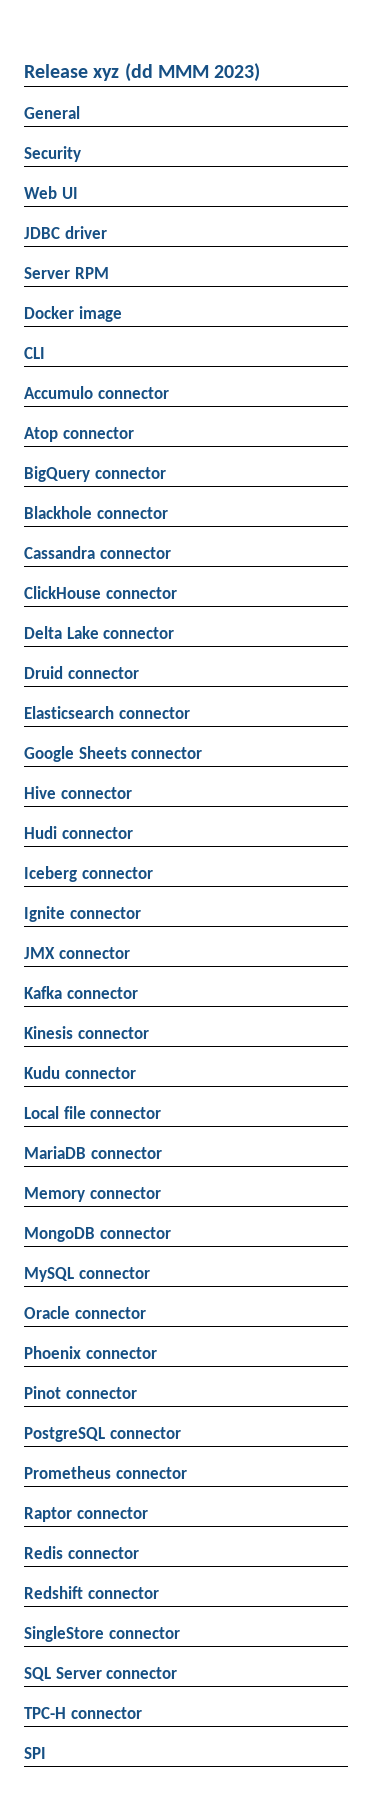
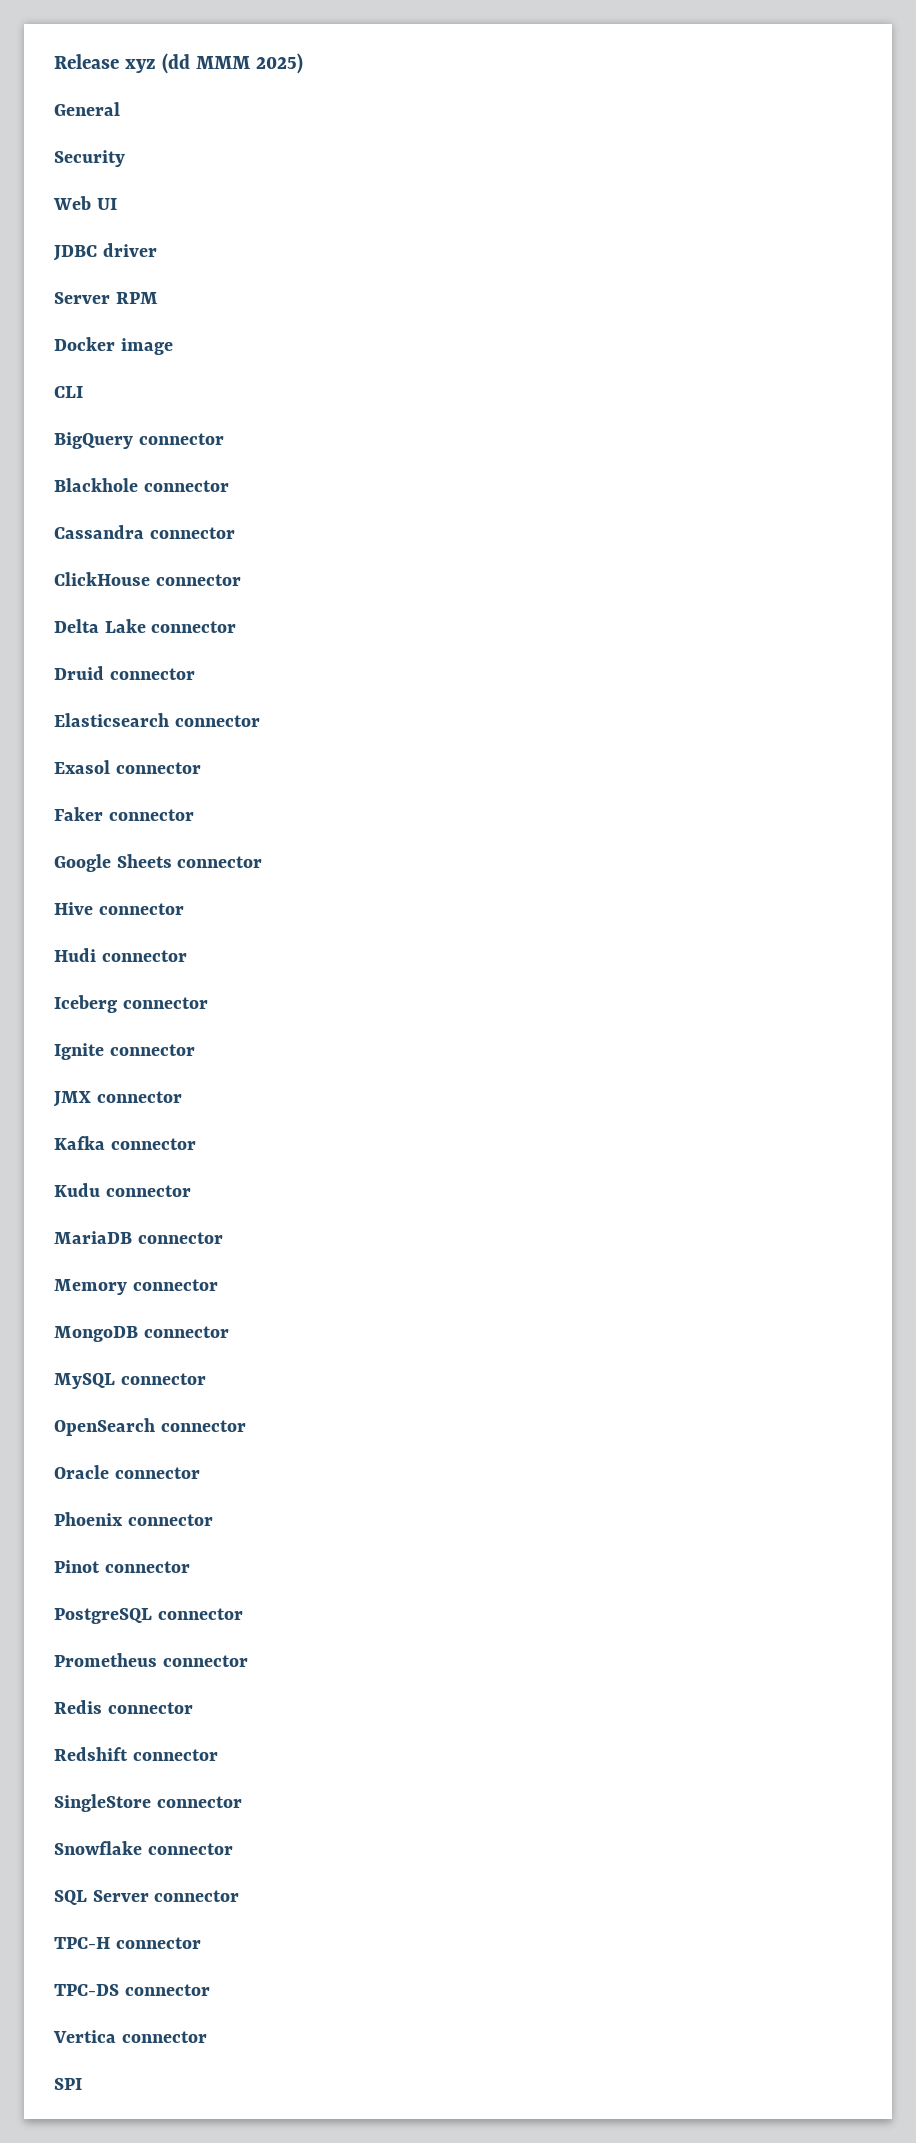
- Release xyz (dd MMM 2023)
+ Release xyz (dd MMM 2025)
- Accumulo connector
- Atop connector
+ Exasol connector
+ Faker connector
- Kinesis connector
- Local file connector
+ OpenSearch connector
- Raptor connector
+ Snowflake connector
+ TPC-DS connector
+ Vertica connector

